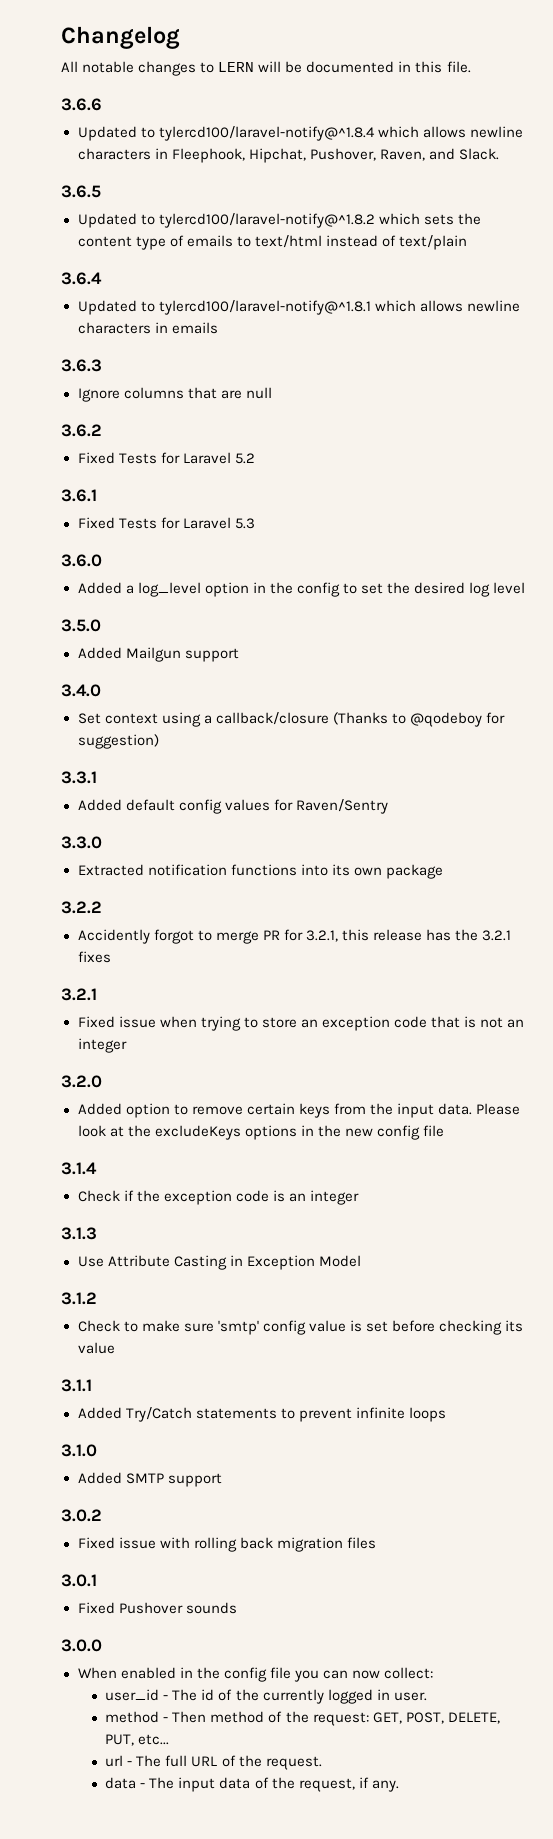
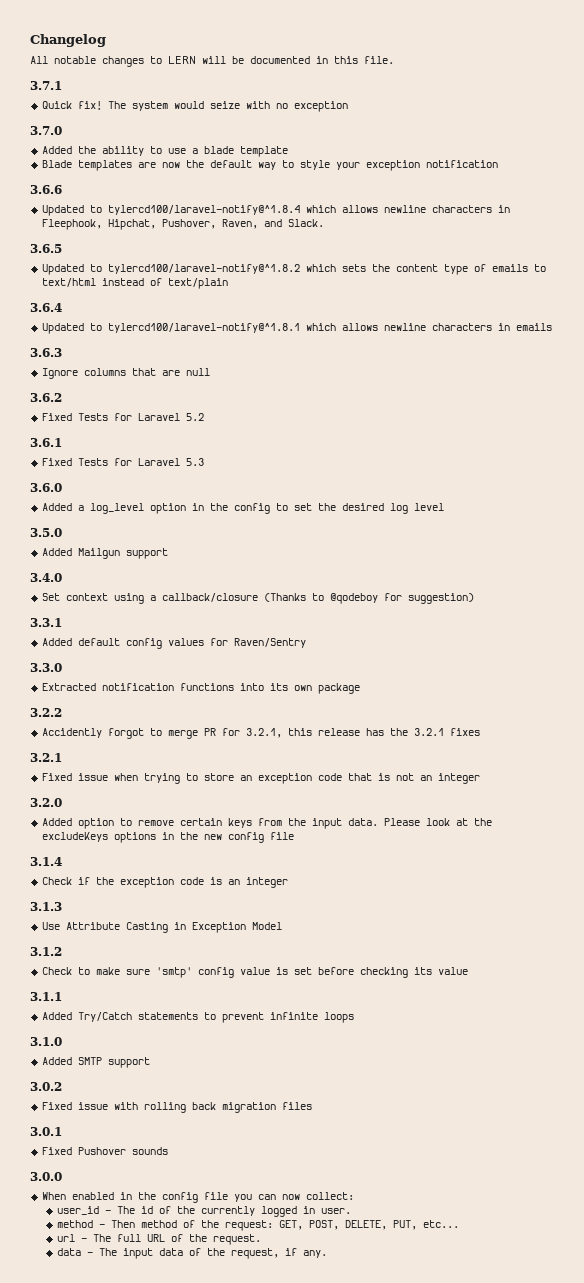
+ 3.7.1
+ Quick fix! The system would seize with no exception
+ 3.7.0
+ Added the ability to use a blade template
+ Blade templates are now the default way to style your exception notification

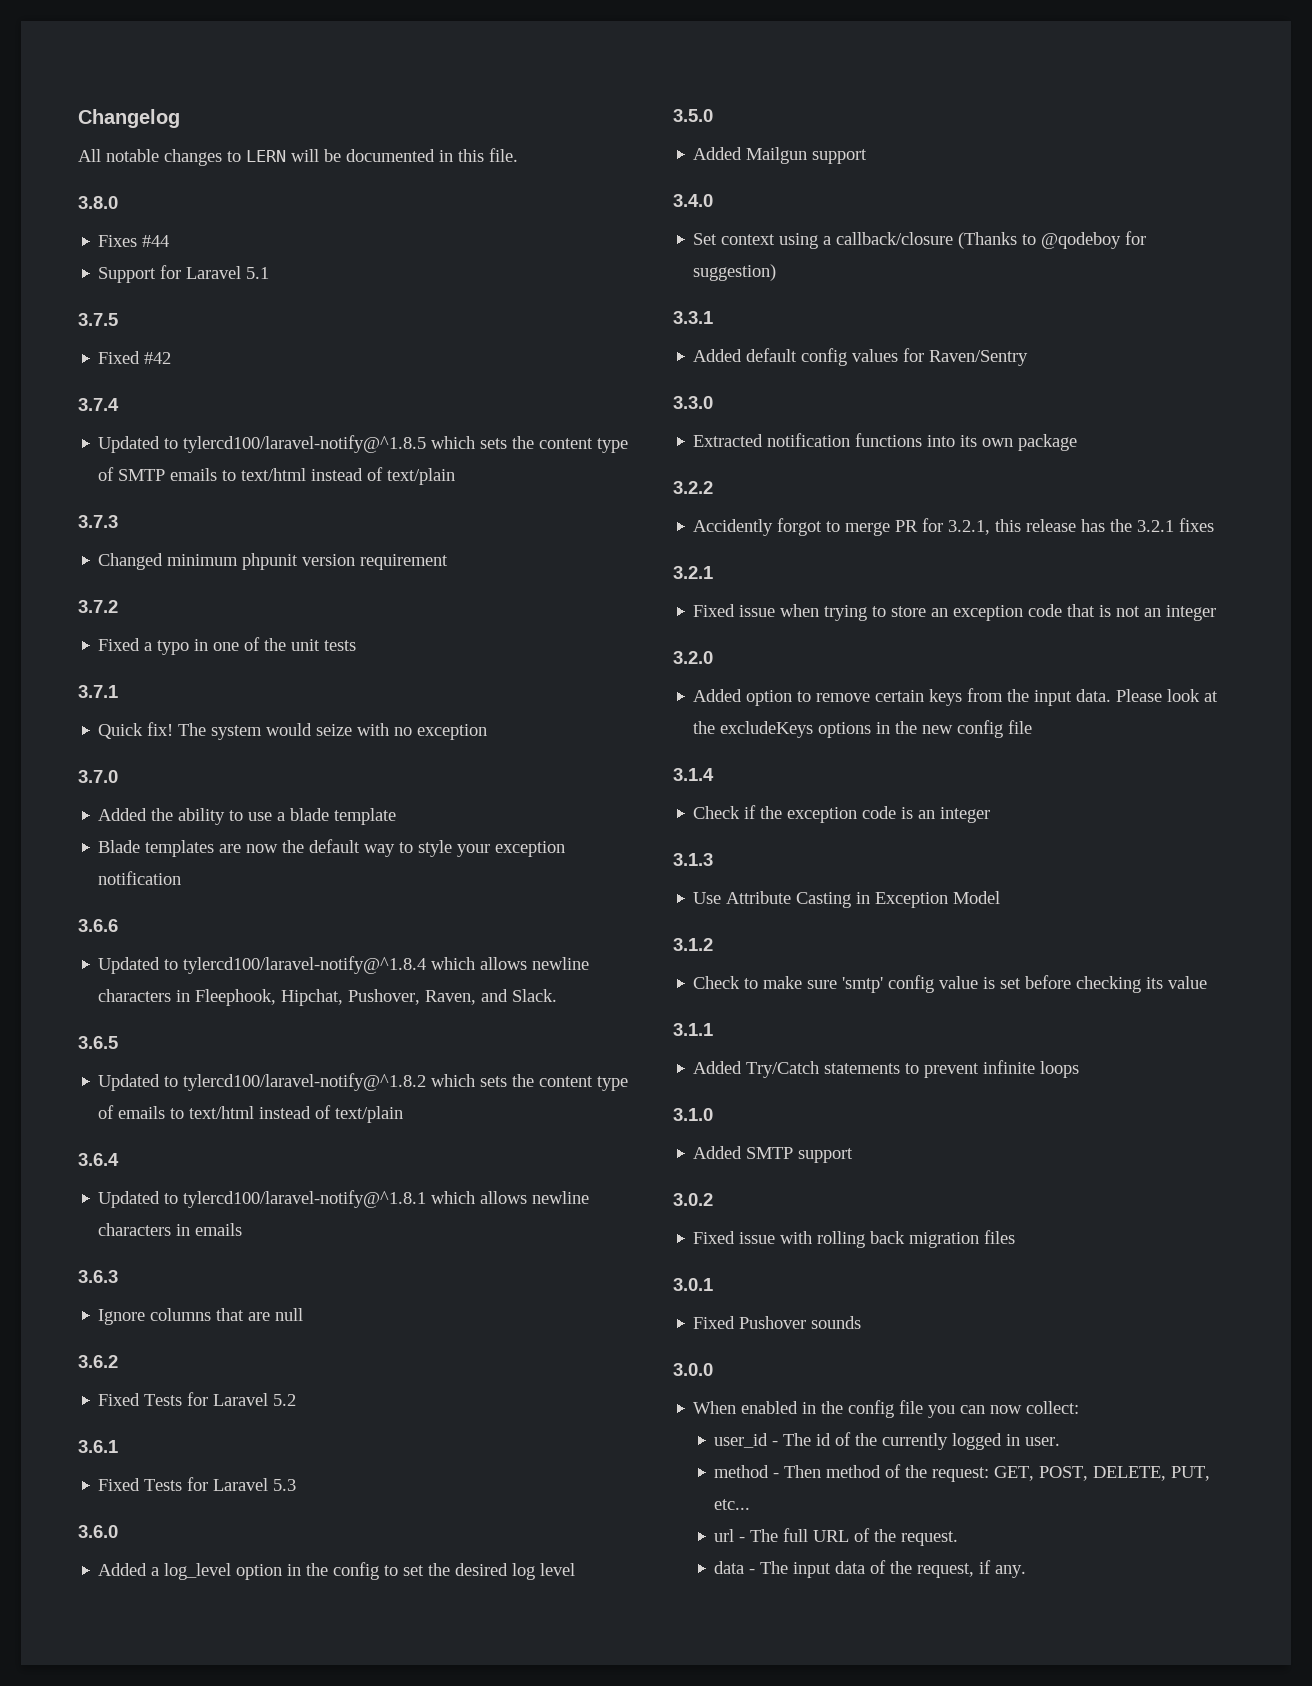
+ 3.8.0
+ Fixes #44
+ Support for Laravel 5.1
+ 3.7.5
+ Fixed #42
+ 3.7.4
+ Updated to tylercd100/laravel-notify@^1.8.5 which sets the content type of SMTP emails to text/html instead of text/plain
+ 3.7.3
+ Changed minimum phpunit version requirement
+ 3.7.2
+ Fixed a typo in one of the unit tests

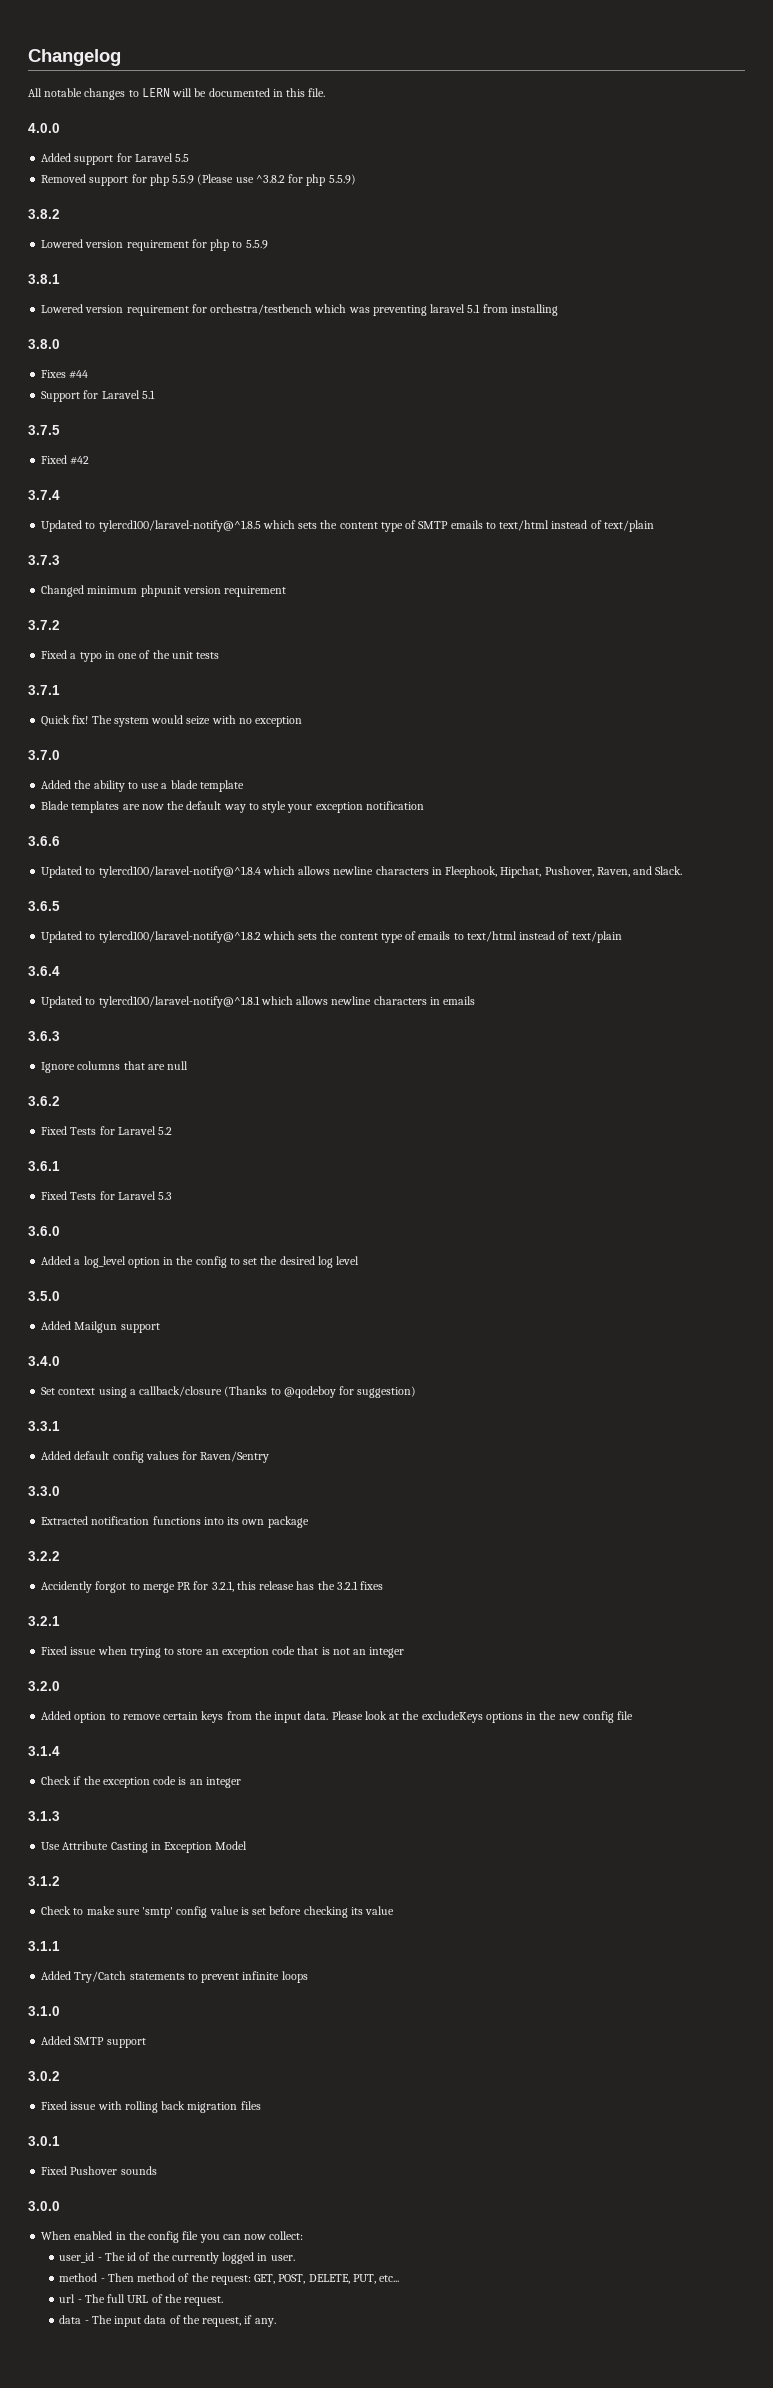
+ 4.0.0
+ Added support for Laravel 5.5
+ Removed support for php 5.5.9 (Please use ^3.8.2 for php 5.5.9)
+ 3.8.2
+ Lowered version requirement for php to 5.5.9
+ 3.8.1
+ Lowered version requirement for orchestra/testbench which was preventing laravel 5.1 from installing

